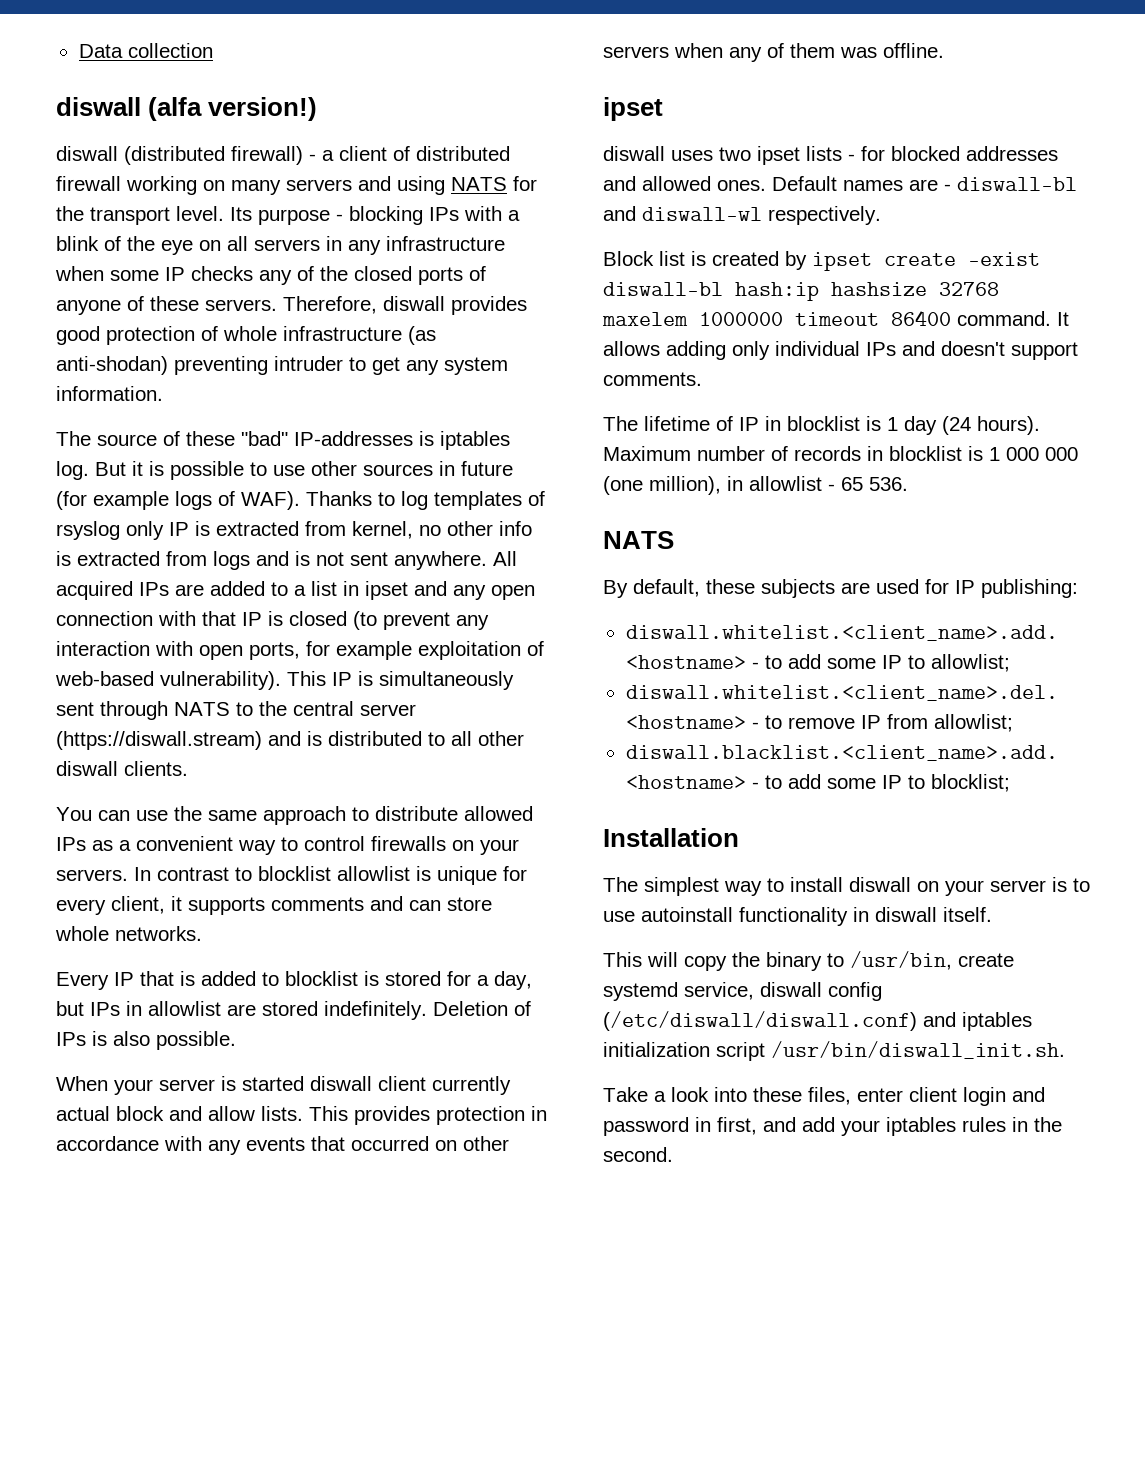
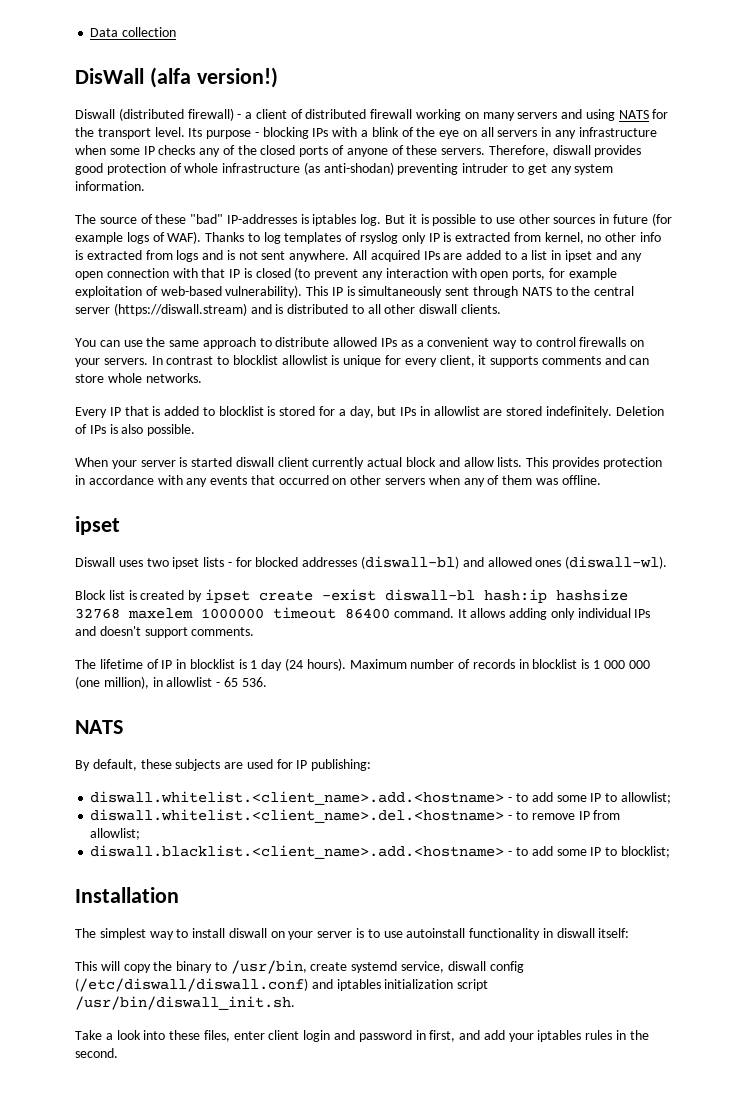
- diswall (alfa version!)
+ DisWall (alfa version!)
- diswall (distributed firewall) - a client of distributed firewall working on many servers and using NATS for the transport level.
+ Diswall (distributed firewall) - a client of distributed firewall working on many servers and using NATS for the transport level.
- diswall uses two ipset lists - for blocked addresses and allowed ones. Default names are - diswall-bl and diswall-wl respectively.
+ Diswall uses two ipset lists - for blocked addresses (diswall-bl) and allowed ones (diswall-wl).
- The simplest way to install diswall on your server is to use autoinstall functionality in diswall itself.
+ The simplest way to install diswall on your server is to use autoinstall functionality in diswall itself:

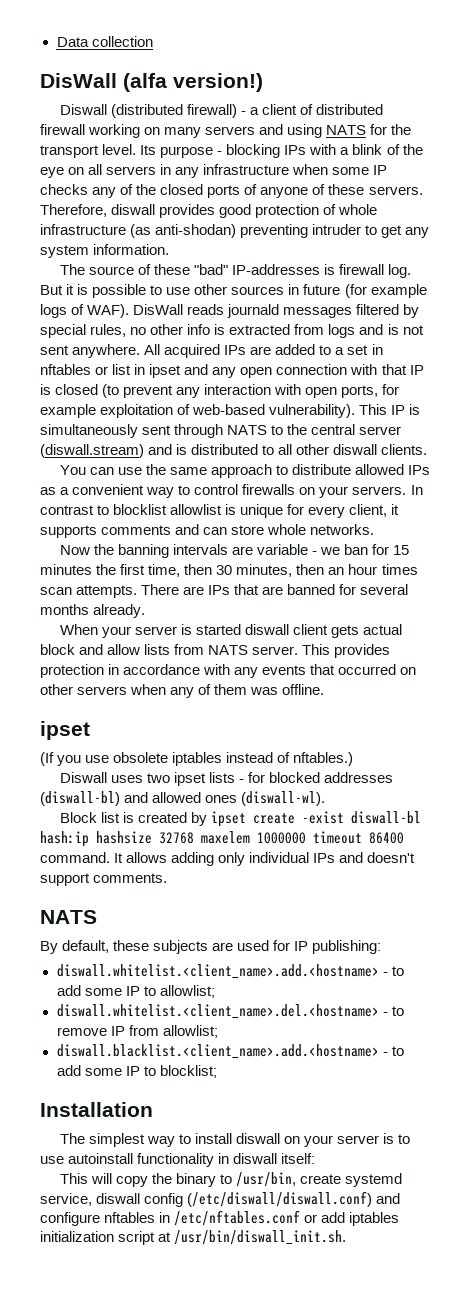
- The source of these "bad" IP-addresses is iptables log.
+ The source of these "bad" IP-addresses is firewall log.
- Thanks to log templates of rsyslog only IP is extracted from kernel, no other info is extracted from logs and is not sent anywhere.
+ DisWall reads journald messages filtered by special rules, no other info is extracted from logs and is not sent anywhere.
- All acquired IPs are added to a list in ipset and any open connection with that IP is closed (to prevent any interaction with open ports, for example exploitation of web-based vulnerability).
+ All acquired IPs are added to a set in nftables or list in ipset and any open connection with that IP is closed (to prevent any interaction with open ports, for example exploitation of web-based vulnerability).
- This IP is simultaneously sent through NATS to the central server (https://diswall.stream) and is distributed to all other diswall clients.
+ This IP is simultaneously sent through NATS to the central server (diswall.stream) and is distributed to all other diswall clients.
- Every IP that is added to blocklist is stored for a day, but IPs in allowlist are stored indefinitely. Deletion of IPs is also possible.
+ Now the banning intervals are variable - we ban for 15 minutes the first time, then 30 minutes, then an hour times scan attempts. There are IPs that are banned for several months already.
- When your server is started diswall client currently actual block and allow lists.
+ When your server is started diswall client gets actual block and allow lists from NATS server.
+ (If you use obsolete iptables instead of nftables.)
- The lifetime of IP in blocklist is 1 day (24 hours). Maximum number of records in blocklist is 1 000 000 (one million), in allowlist - 65 536.
- This will copy the binary to /usr/bin, create systemd service, diswall config (/etc/diswall/diswall.conf) and iptables initialization script /usr/bin/diswall_init.sh.
+ This will copy the binary to /usr/bin, create systemd service, diswall config (/etc/diswall/diswall.conf) and configure nftables in /etc/nftables.conf or add iptables initialization script at /usr/bin/diswall_init.sh.
- Take a look into these files, enter client login and password in first, and add your iptables rules in the second.

